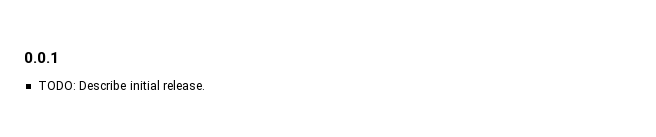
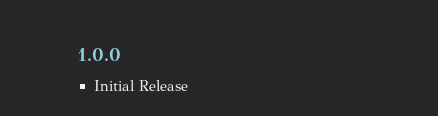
- 0.0.1
- TODO: Describe initial release.
+ 1.0.0
+ Initial Release

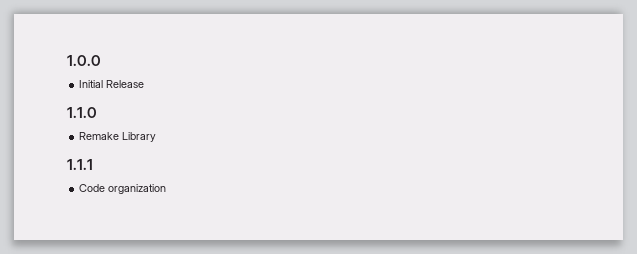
+ 1.1.0
+ Remake Library
+ 1.1.1
+ Code organization

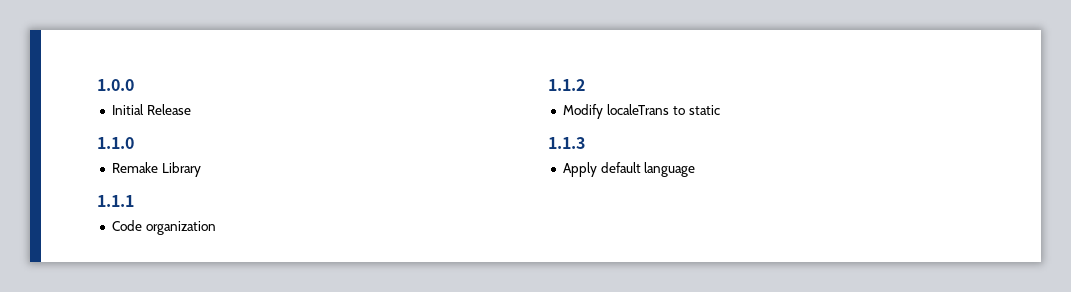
+ 1.1.2
+ Modify localeTrans to static
+ 1.1.3
+ Apply default language

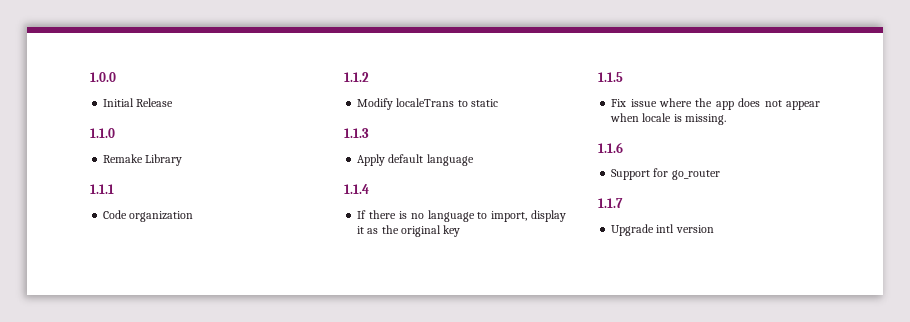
+ 1.1.4
+ If there is no language to import, display it as the original key
+ 1.1.5
+ Fix issue where the app does not appear when locale is missing.
+ 1.1.6
+ Support for go_router
+ 1.1.7
+ Upgrade intl version

